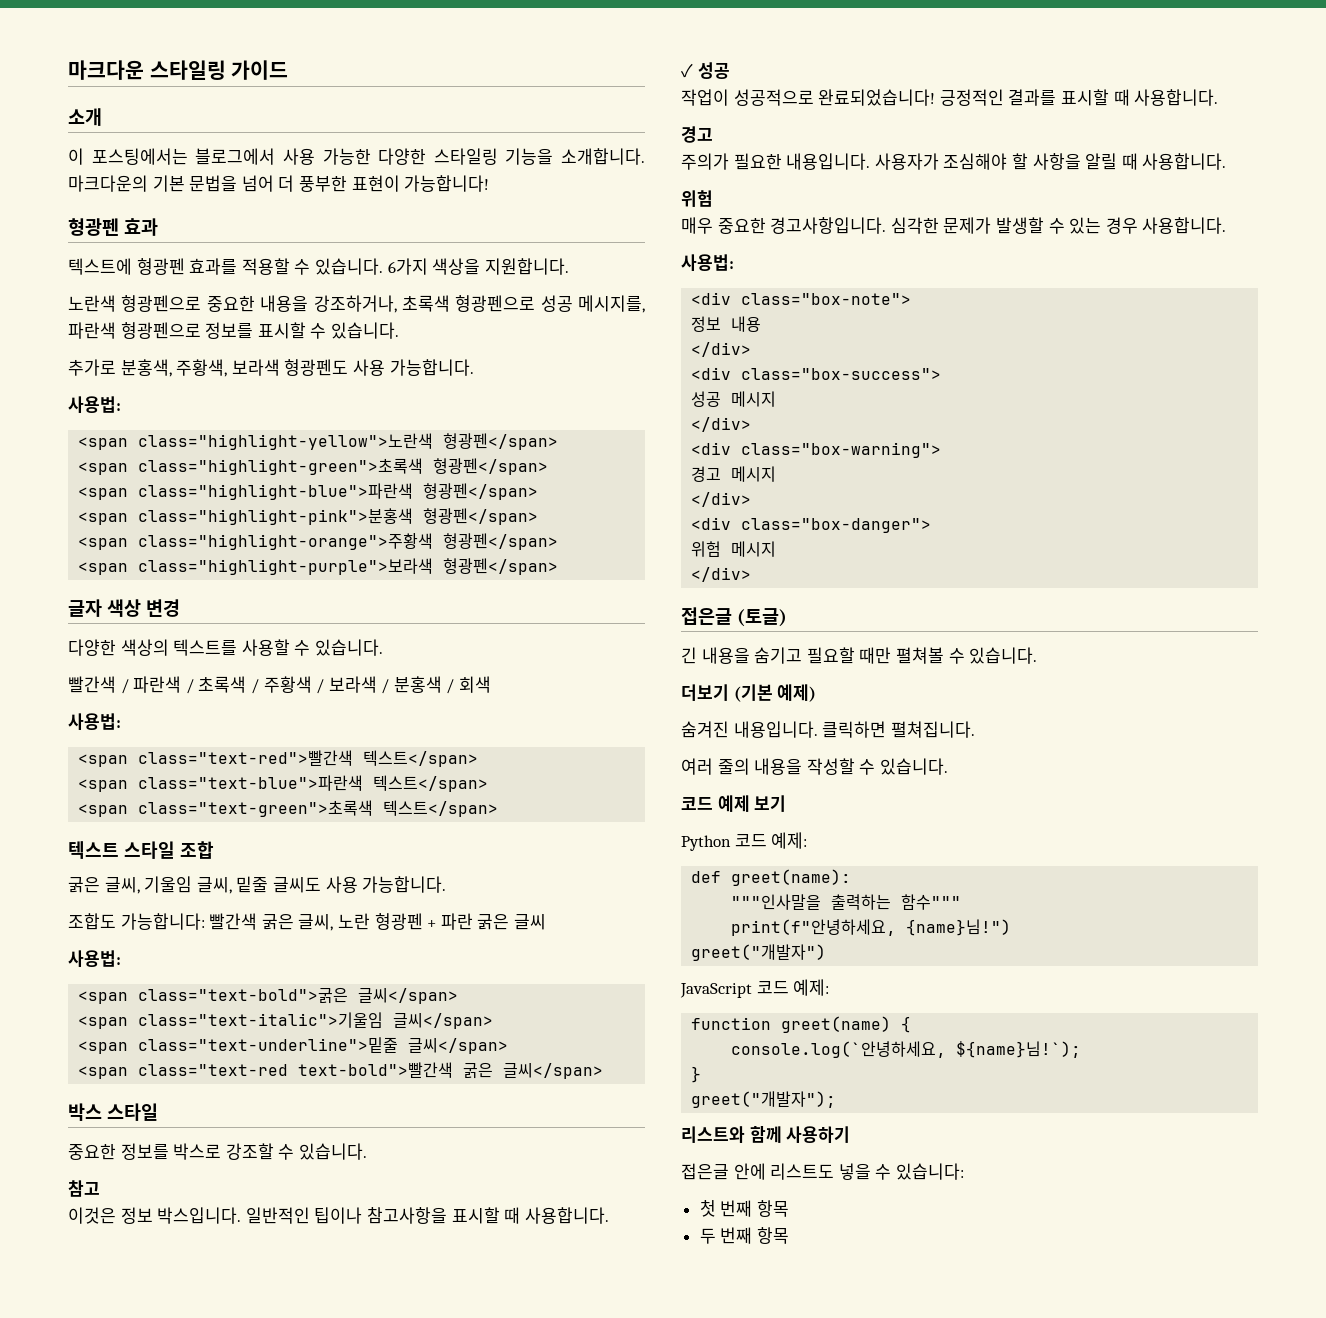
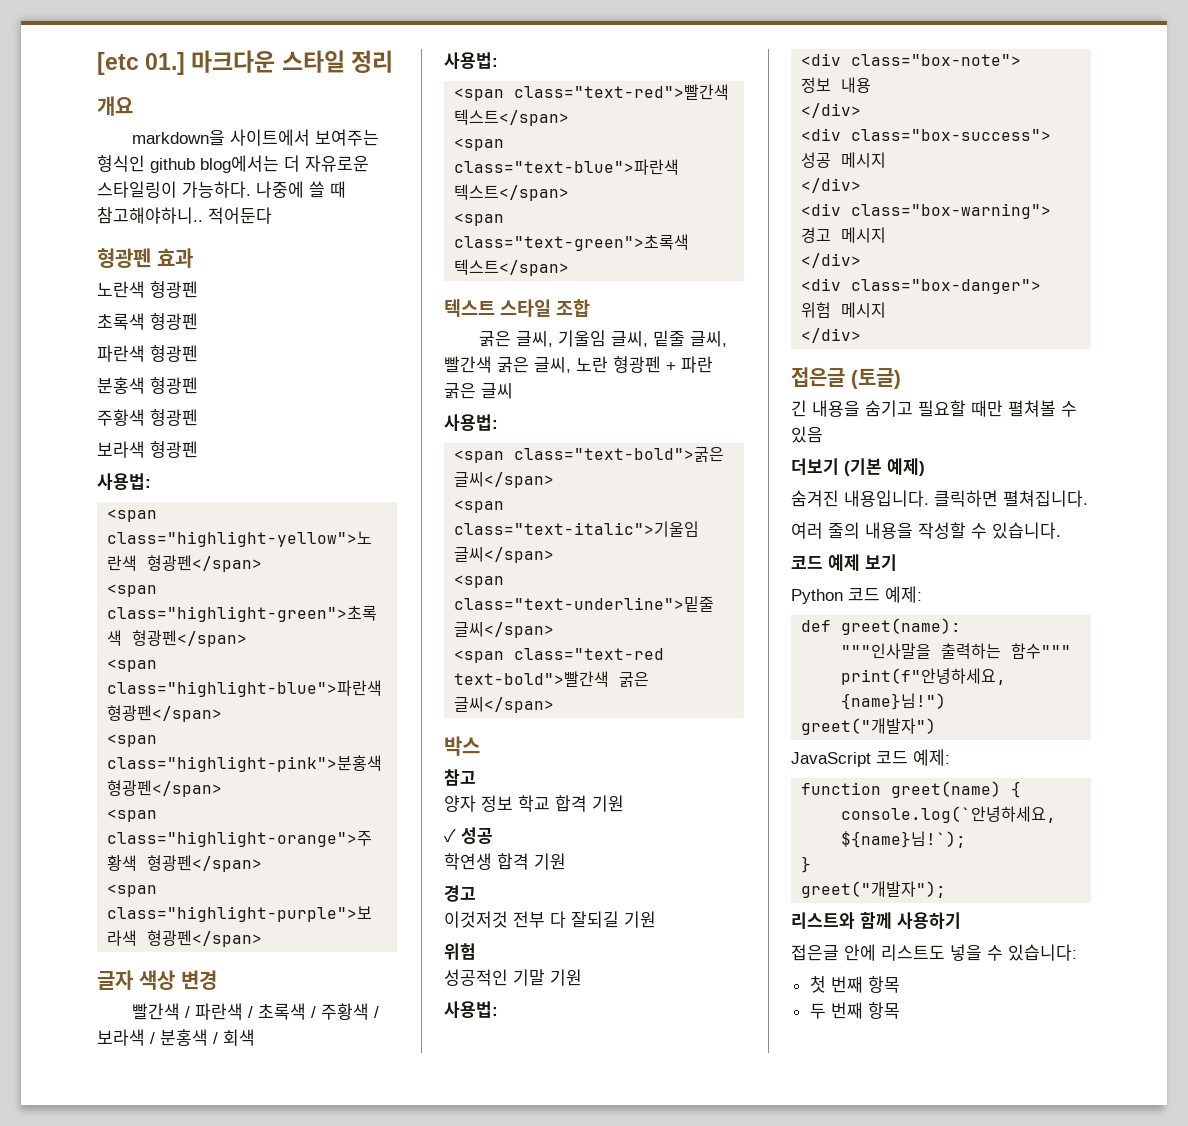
- 마크다운 스타일링 가이드
- 소개
- 이 포스팅에서는 블로그에서 사용 가능한 다양한 스타일링 기능을 소개합니다. 마크다운의 기본 문법을 넘어 더 풍부한 표현이 가능합니다!
+ [etc 01.] 마크다운 스타일 정리
+ 개요
+ markdown을 사이트에서 보여주는 형식인 github blog에서는 더 자유로운 스타일링이 가능하다. 나중에 쓸 때 참고해야하니.. 적어둔다
- 텍스트에 형광펜 효과를 적용할 수 있습니다. 6가지 색상을 지원합니다.
- 노란색 형광펜으로 중요한 내용을 강조하거나, 초록색 형광펜으로 성공 메시지를, 파란색 형광펜으로 정보를 표시할 수 있습니다.
- 추가로 분홍색, 주황색, 보라색 형광펜도 사용 가능합니다.
+ 노란색 형광펜
+ 초록색 형광펜
+ 파란색 형광펜
+ 분홍색 형광펜
+ 주황색 형광펜
+ 보라색 형광펜
- 다양한 색상의 텍스트를 사용할 수 있습니다.
- 굵은 글씨, 기울임 글씨, 밑줄 글씨도 사용 가능합니다.
- 조합도 가능합니다: 빨간색 굵은 글씨, 노란 형광펜 + 파란 굵은 글씨
+ 굵은 글씨, 기울임 글씨, 밑줄 글씨, 빨간색 굵은 글씨, 노란 형광펜 + 파란 굵은 글씨
- 박스 스타일
- 중요한 정보를 박스로 강조할 수 있습니다.
+ 박스
  참고
- 이것은 정보 박스입니다. 일반적인 팁이나 참고사항을 표시할 때 사용합니다.
+ 양자 정보 학교 합격 기원
  ✓ 성공
- 작업이 성공적으로 완료되었습니다! 긍정적인 결과를 표시할 때 사용합니다.
+ 학연생 합격 기원
  경고
- 주의가 필요한 내용입니다. 사용자가 조심해야 할 사항을 알릴 때 사용합니다.
+ 이것저것 전부 다 잘되길 기원
  위험
- 매우 중요한 경고사항입니다. 심각한 문제가 발생할 수 있는 경우 사용합니다.
+ 성공적인 기말 기원
- 긴 내용을 숨기고 필요할 때만 펼쳐볼 수 있습니다.
+ 긴 내용을 숨기고 필요할 때만 펼쳐볼 수 있음

